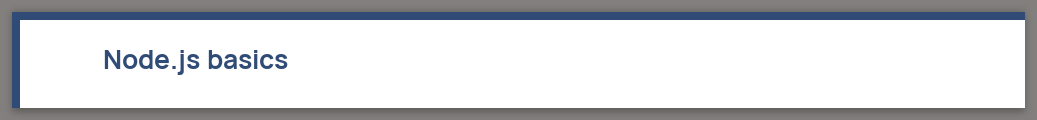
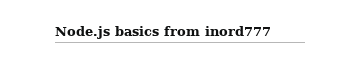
- Node.js basics
+ Node.js basics from inord777

